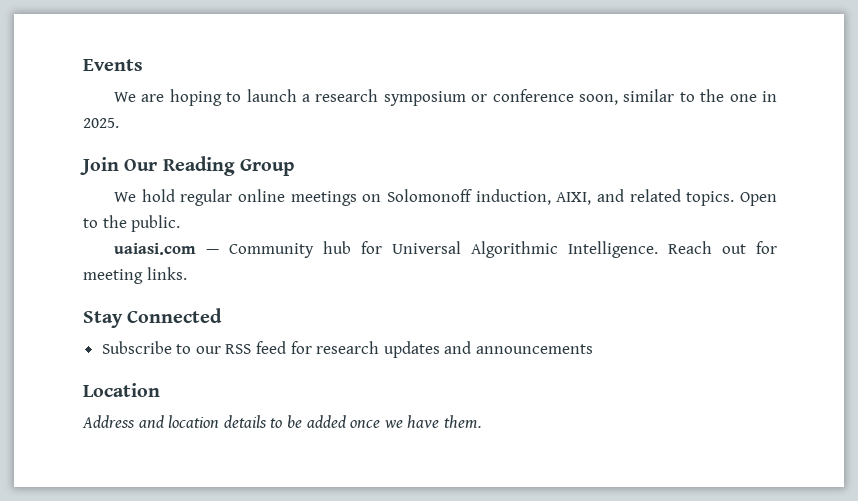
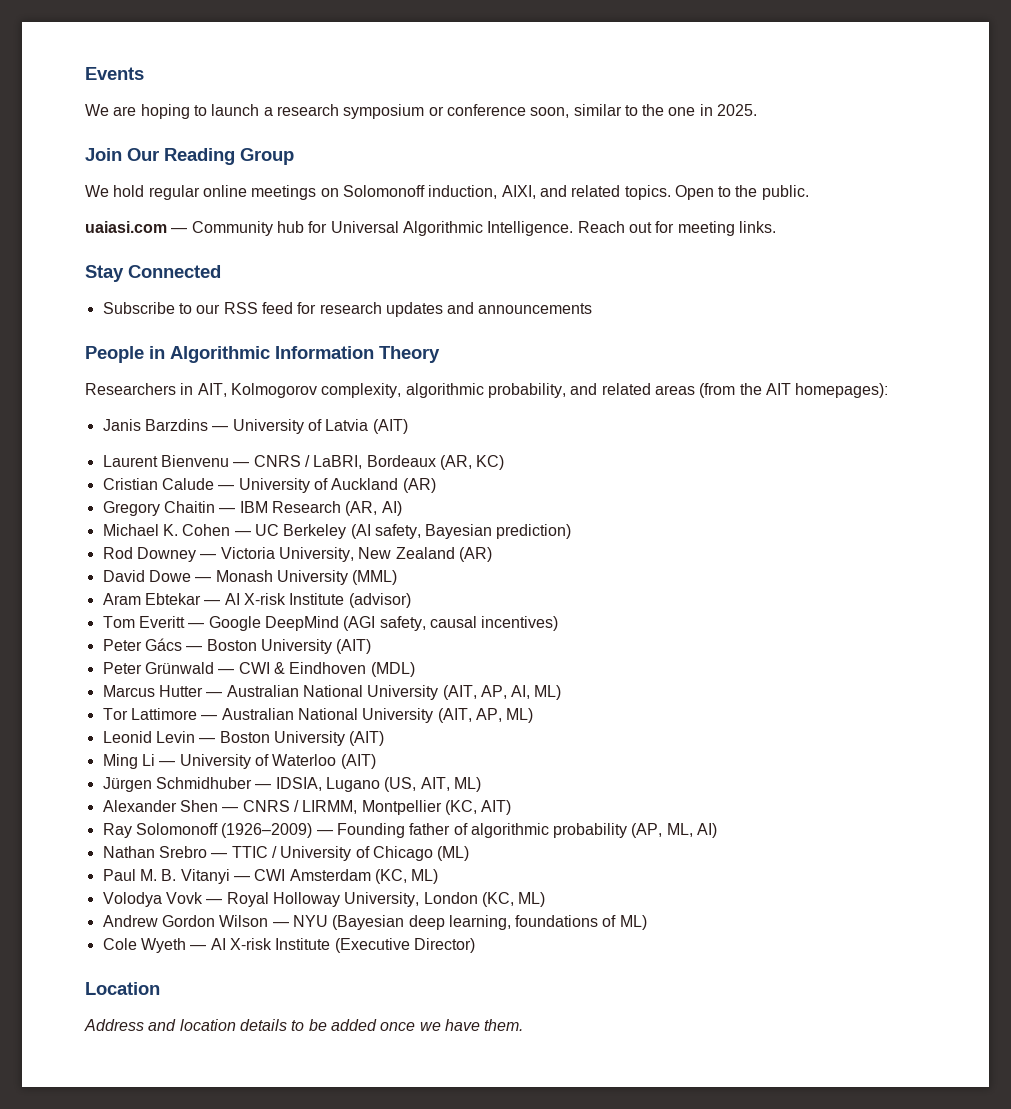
+ People in Algorithmic Information Theory
+ Researchers in AIT, Kolmogorov complexity, algorithmic probability, and related areas (from the AIT homepages):
+ Janis Barzdins — University of Latvia (AIT)
+ Laurent Bienvenu — CNRS / LaBRI, Bordeaux (AR, KC)
+ Cristian Calude — University of Auckland (AR)
+ Gregory Chaitin — IBM Research (AR, AI)
+ Michael K. Cohen — UC Berkeley (AI safety, Bayesian prediction)
+ Rod Downey — Victoria University, New Zealand (AR)
+ David Dowe — Monash University (MML)
+ Aram Ebtekar — AI X-risk Institute (advisor)
+ Tom Everitt — Google DeepMind (AGI safety, causal incentives)
+ Peter Gács — Boston University (AIT)
+ Peter Grünwald — CWI & Eindhoven (MDL)
+ Marcus Hutter — Australian National University (AIT, AP, AI, ML)
+ Tor Lattimore — Australian National University (AIT, AP, ML)
+ Leonid Levin — Boston University (AIT)
+ Ming Li — University of Waterloo (AIT)
+ Jürgen Schmidhuber — IDSIA, Lugano (US, AIT, ML)
+ Alexander Shen — CNRS / LIRMM, Montpellier (KC, AIT)
+ Ray Solomonoff (1926–2009) — Founding father of algorithmic probability (AP, ML, AI)
+ Nathan Srebro — TTIC / University of Chicago (ML)
+ Paul M. B. Vitanyi — CWI Amsterdam (KC, ML)
+ Volodya Vovk — Royal Holloway University, London (KC, ML)
+ Andrew Gordon Wilson — NYU (Bayesian deep learning, foundations of ML)
+ Cole Wyeth — AI X-risk Institute (Executive Director)

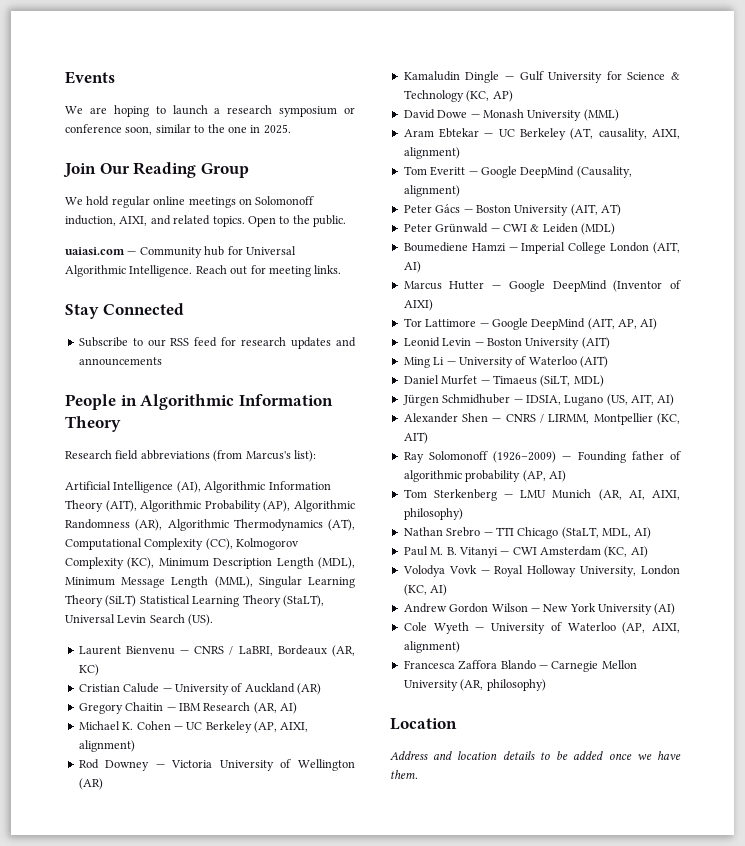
- Researchers in AIT, Kolmogorov complexity, algorithmic probability, and related areas (from the AIT homepages):
- Janis Barzdins — University of Latvia (AIT)
+ Research field abbreviations (from Marcus's list):
+ Artificial Intelligence (AI), Algorithmic Information Theory (AIT), Algorithmic Probability (AP), Algorithmic Randomness (AR), Algorithmic Thermodynamics (AT), Computational Complexity (CC), Kolmogorov Complexity (KC), Minimum Description Length (MDL), Minimum Message Length (MML), Singular Learning Theory (SiLT) Statistical Learning Theory (StaLT), Universal Levin Search (US).
- Michael K. Cohen — UC Berkeley (AI safety, Bayesian prediction)
+ Michael K. Cohen — UC Berkeley (AP, AIXI, alignment)
- Rod Downey — Victoria University, New Zealand (AR)
+ Rod Downey — Victoria University of Wellington (AR)
+ Kamaludin Dingle — Gulf University for Science & Technology (KC, AP)
- Aram Ebtekar — AI X-risk Institute (advisor)
+ Aram Ebtekar — UC Berkeley (AT, causality, AIXI, alignment)
- Tom Everitt — Google DeepMind (AGI safety, causal incentives)
+ Tom Everitt — Google DeepMind (Causality, alignment)
- Peter Gács — Boston University (AIT)
+ Peter Gács — Boston University (AIT, AT)
- Peter Grünwald — CWI & Eindhoven (MDL)
+ Peter Grünwald — CWI & Leiden (MDL)
- Marcus Hutter — Australian National University (AIT, AP, AI, ML)
+ Boumediene Hamzi — Imperial College London (AIT, AI)
+ Marcus Hutter — Google DeepMind (Inventor of AIXI)
- Tor Lattimore — Australian National University (AIT, AP, ML)
+ Tor Lattimore — Google DeepMind (AIT, AP, AI)
+ Daniel Murfet — Timaeus (SiLT, MDL)
- Jürgen Schmidhuber — IDSIA, Lugano (US, AIT, ML)
+ Jürgen Schmidhuber — IDSIA, Lugano (US, AIT, AI)
- Ray Solomonoff (1926–2009) — Founding father of algorithmic probability (AP, ML, AI)
- Nathan Srebro — TTIC / University of Chicago (ML)
+ Ray Solomonoff (1926–2009) — Founding father of algorithmic probability (AP, AI)
+ Tom Sterkenberg — LMU Munich (AR, AI, AIXI, philosophy)
+ Nathan Srebro — TTI Chicago (StaLT, MDL, AI)
- Paul M. B. Vitanyi — CWI Amsterdam (KC, ML)
+ Paul M. B. Vitanyi — CWI Amsterdam (KC, AI)
- Volodya Vovk — Royal Holloway University, London (KC, ML)
+ Volodya Vovk — Royal Holloway University, London (KC, AI)
- Andrew Gordon Wilson — NYU (Bayesian deep learning, foundations of ML)
- Cole Wyeth — AI X-risk Institute (Executive Director)
+ Andrew Gordon Wilson — New York University (AI)
+ Cole Wyeth — University of Waterloo (AP, AIXI, alignment)
+ Francesca Zaffora Blando — Carnegie Mellon University (AR, philosophy)

